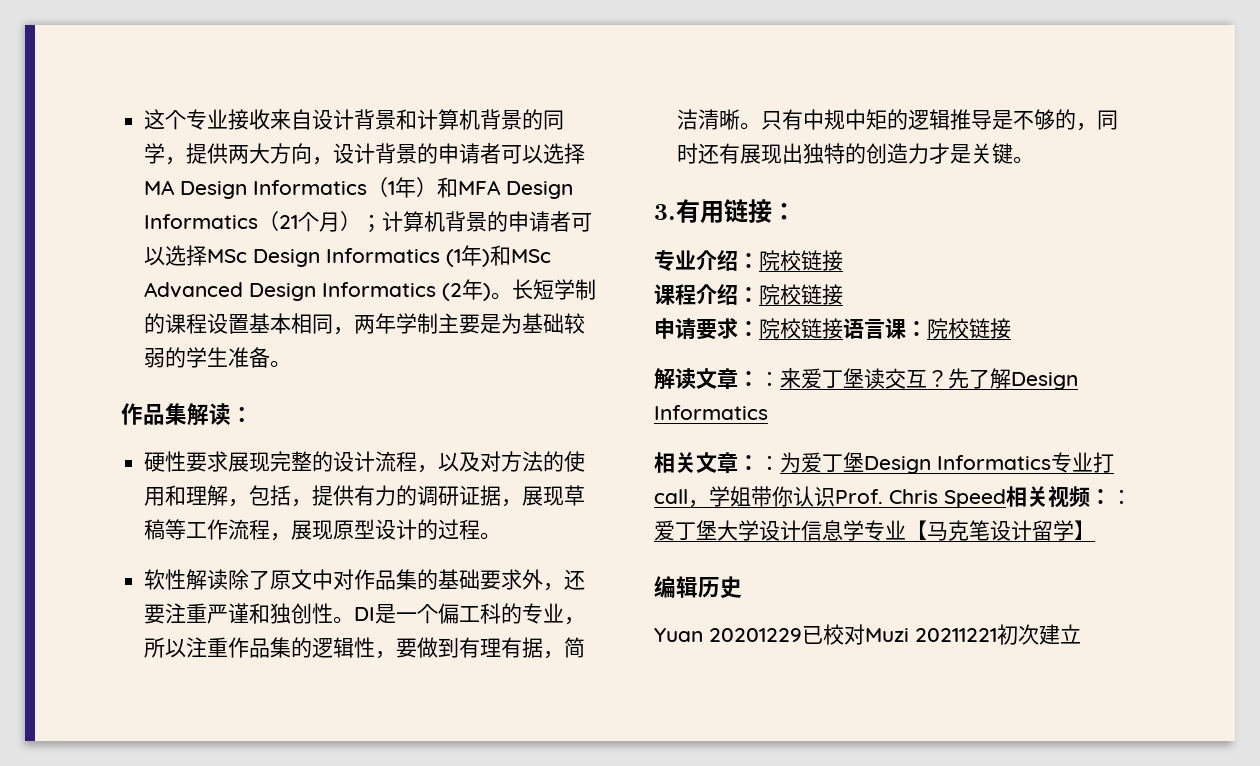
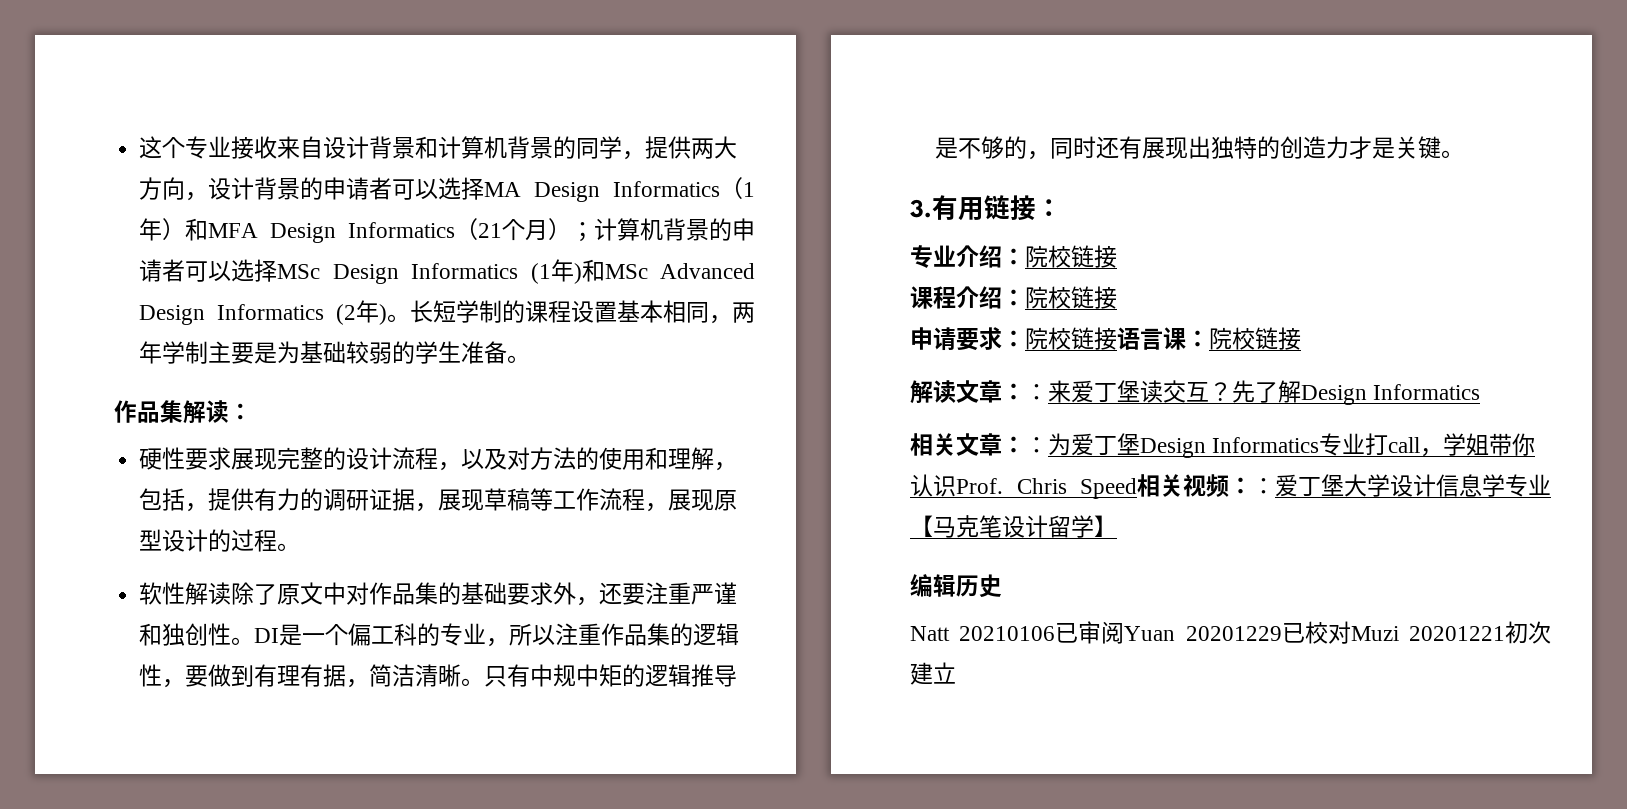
- Yuan 20201229已校对Muzi 20211221初次建立
+ Natt 20210106已审阅Yuan 20201229已校对Muzi 20201221初次建立

